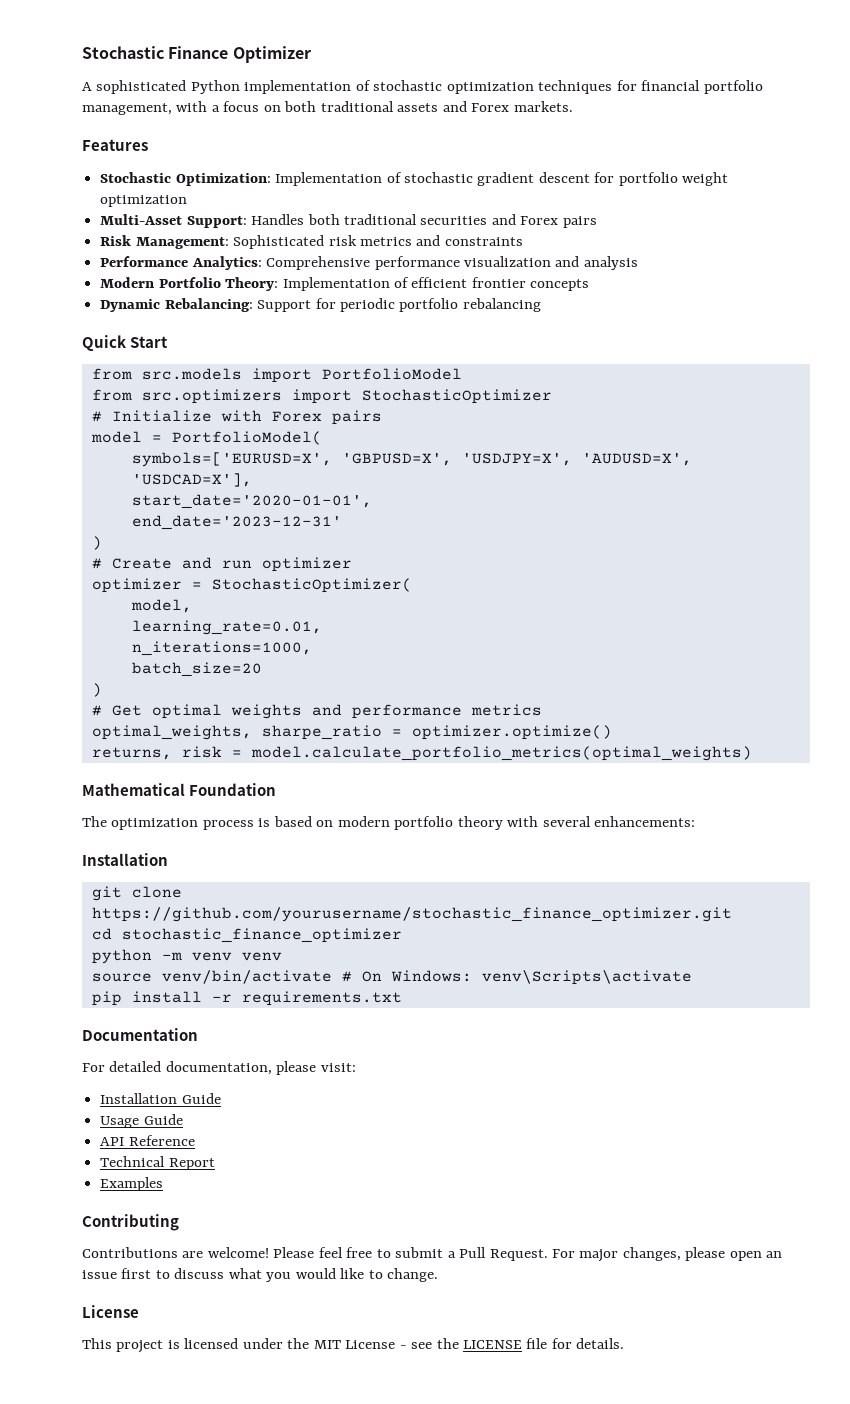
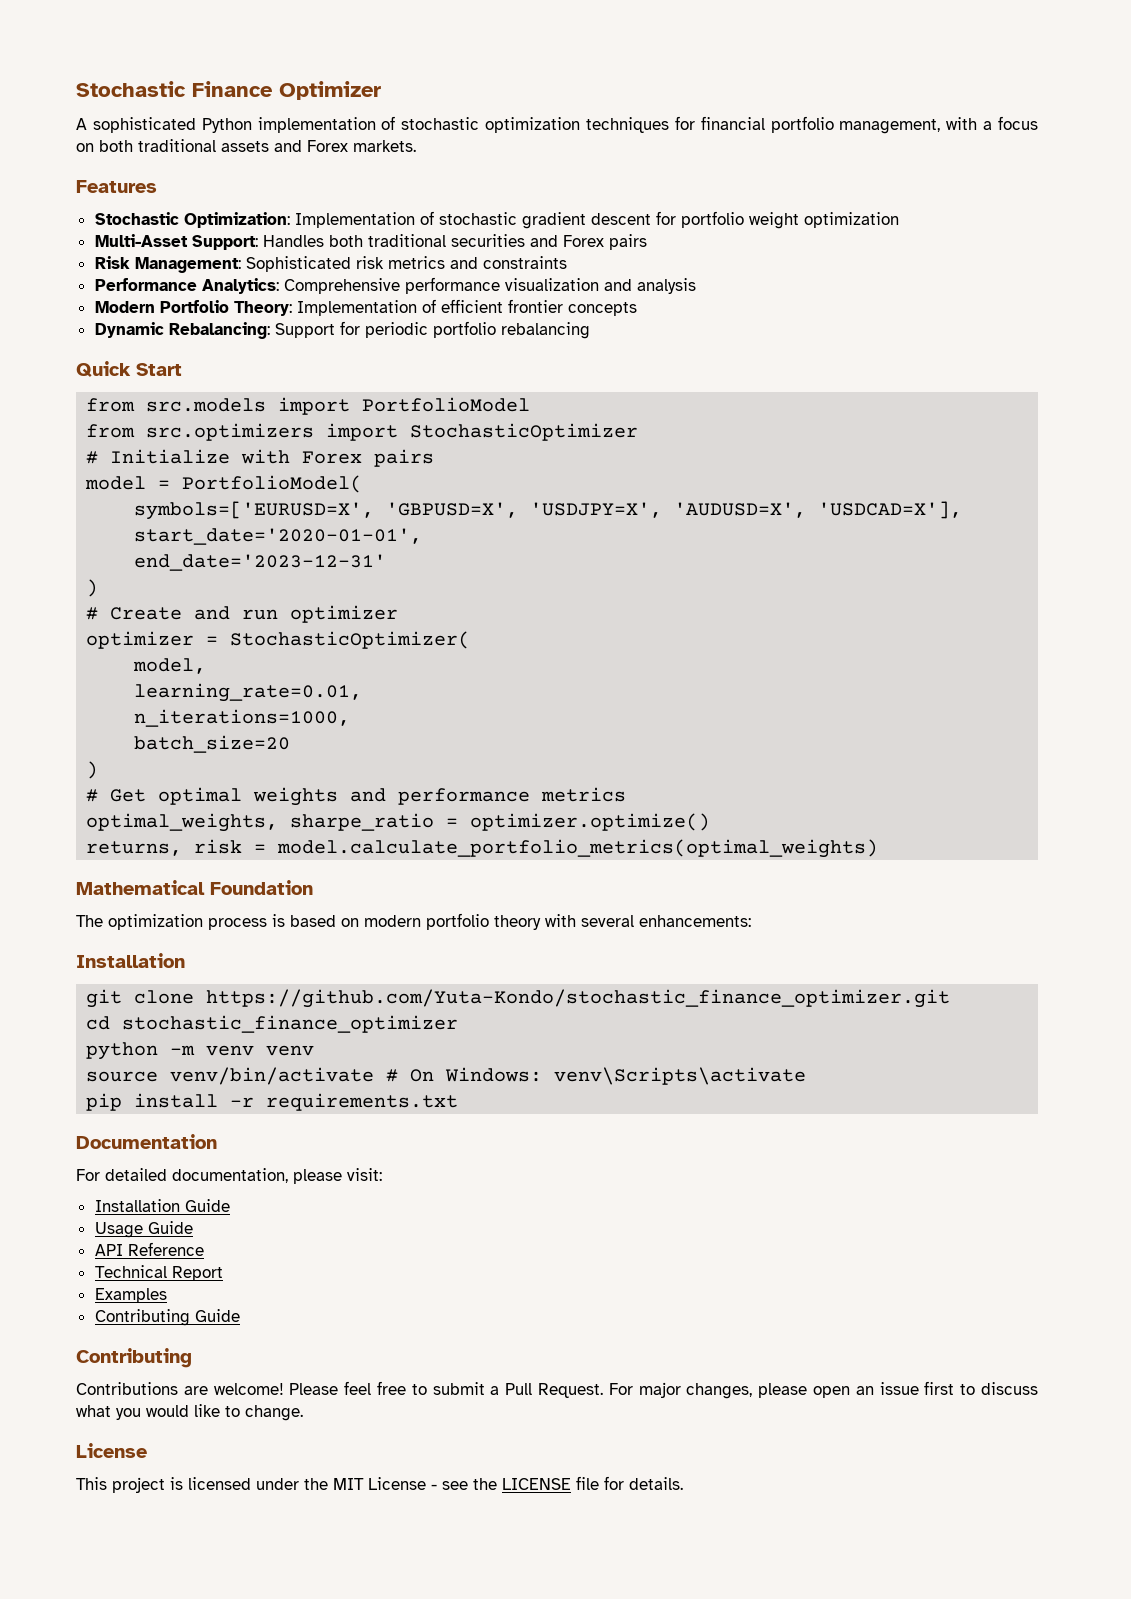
- git clone https://github.com/yourusername/stochastic_finance_optimizer.git
+ git clone https://github.com/Yuta-Kondo/stochastic_finance_optimizer.git
+ Contributing Guide

